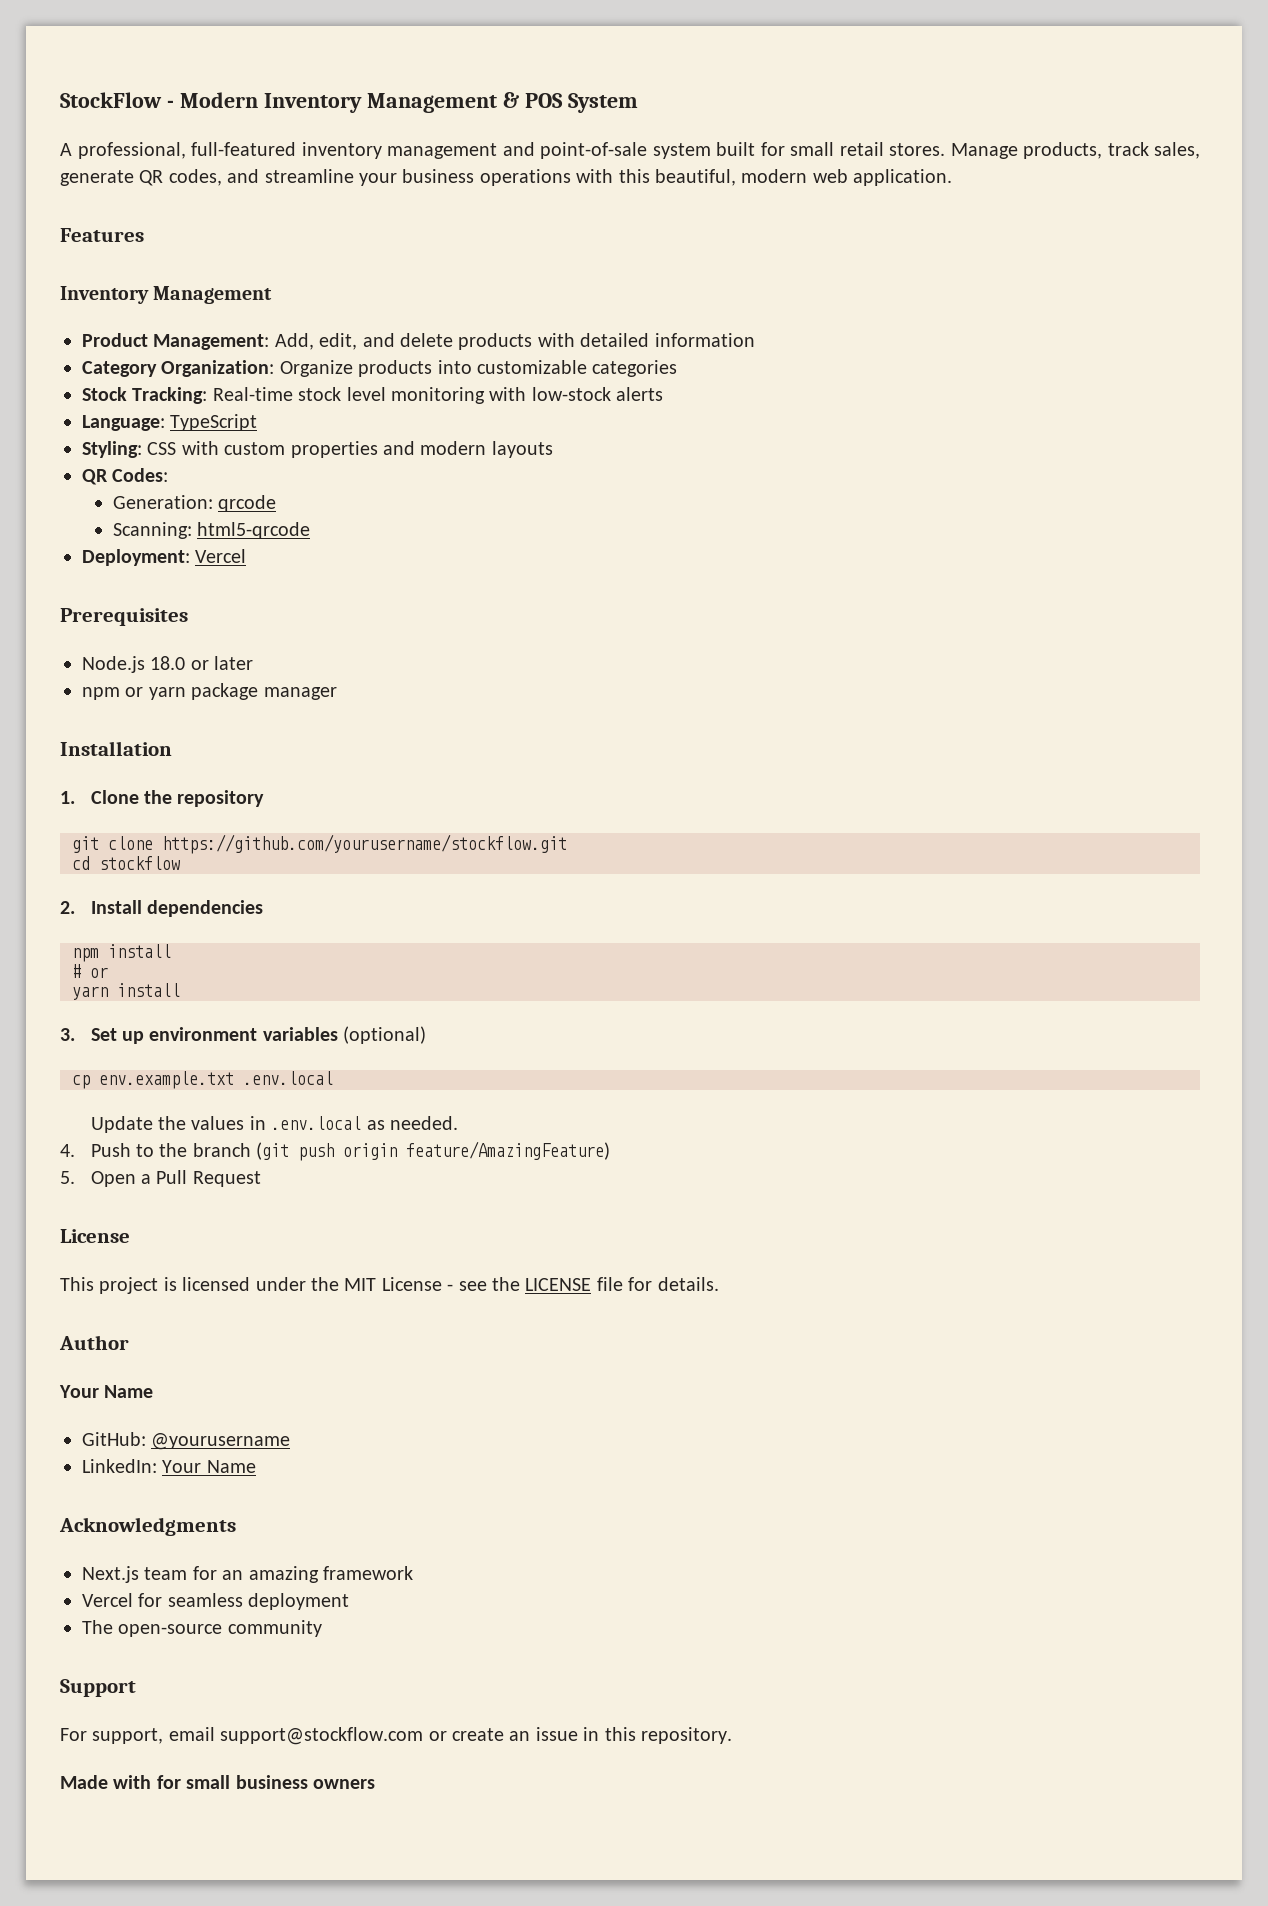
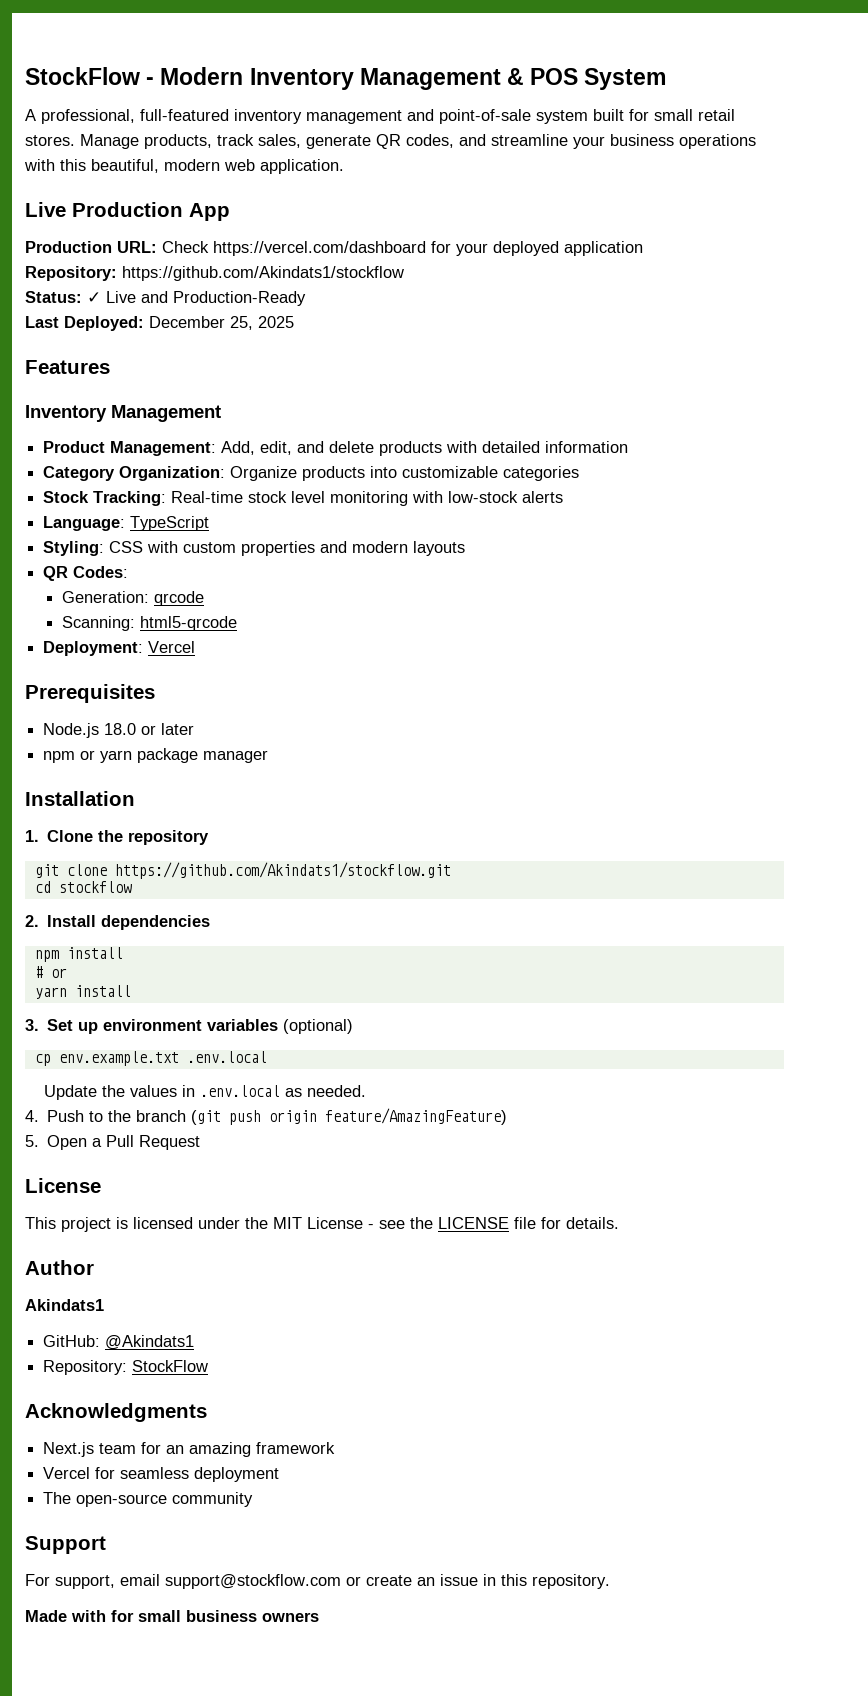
+ Live Production App
+ Production URL: Check https://vercel.com/dashboard for your deployed application
+ Repository: https://github.com/Akindats1/stockflow
+ Status: ✓ Live and Production-Ready
+ Last Deployed: December 25, 2025
- git clone https://github.com/yourusername/stockflow.git
+ git clone https://github.com/Akindats1/stockflow.git
  Author
- Your Name
+ Akindats1
- GitHub: @yourusername
- LinkedIn: Your Name
+ GitHub: @Akindats1
+ Repository: StockFlow

